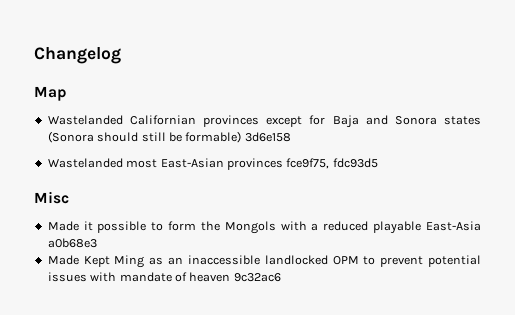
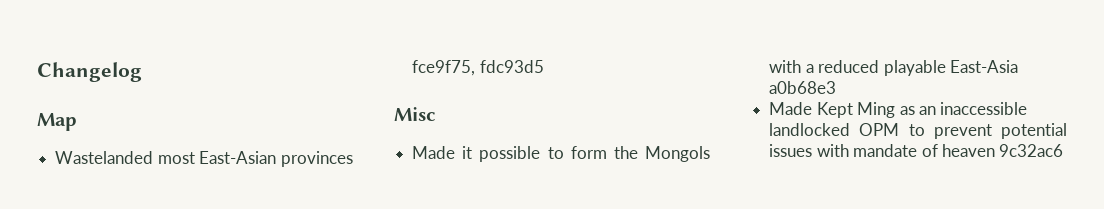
- Wastelanded Californian provinces except for Baja and Sonora states (Sonora should still be formable) 3d6e158

